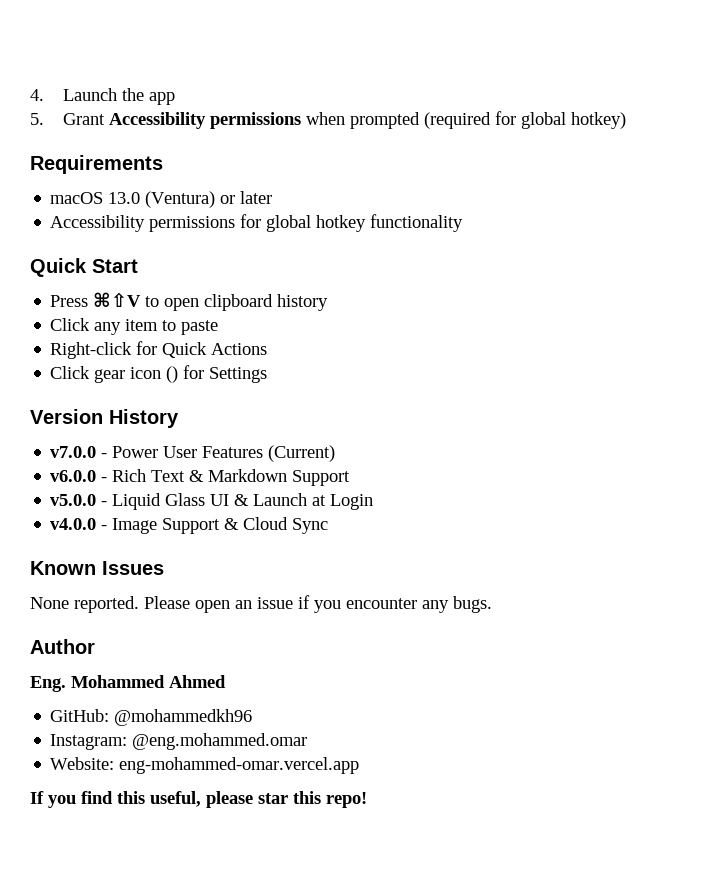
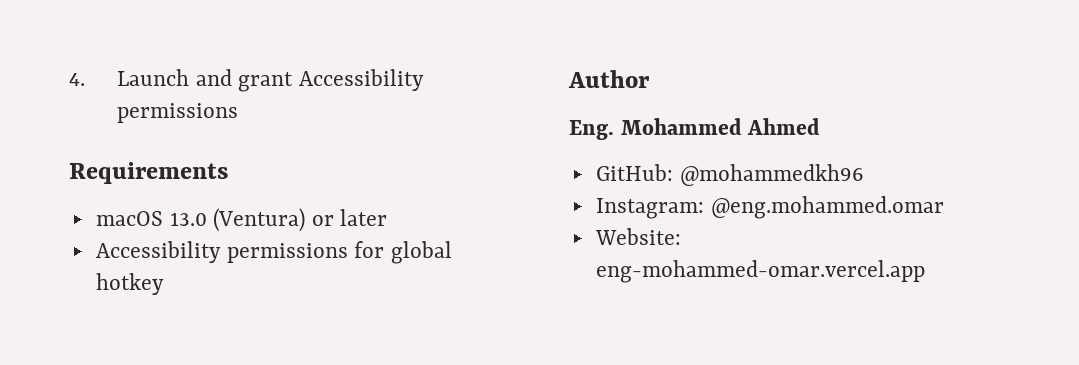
- 4. Launch the app
- 5. Grant Accessibility permissions when prompted (required for global hotkey)
+ 4. Launch and grant Accessibility permissions
- Accessibility permissions for global hotkey functionality
- Quick Start
- Press ⌘⇧V to open clipboard history
- Click any item to paste
- Right-click for Quick Actions
- Click gear icon () for Settings
- Version History
- v7.0.0 - Power User Features (Current)
- v6.0.0 - Rich Text & Markdown Support
- v5.0.0 - Liquid Glass UI & Launch at Login
- v4.0.0 - Image Support & Cloud Sync
- Known Issues
- None reported. Please open an issue if you encounter any bugs.
+ Accessibility permissions for global hotkey
- If you find this useful, please star this repo!

